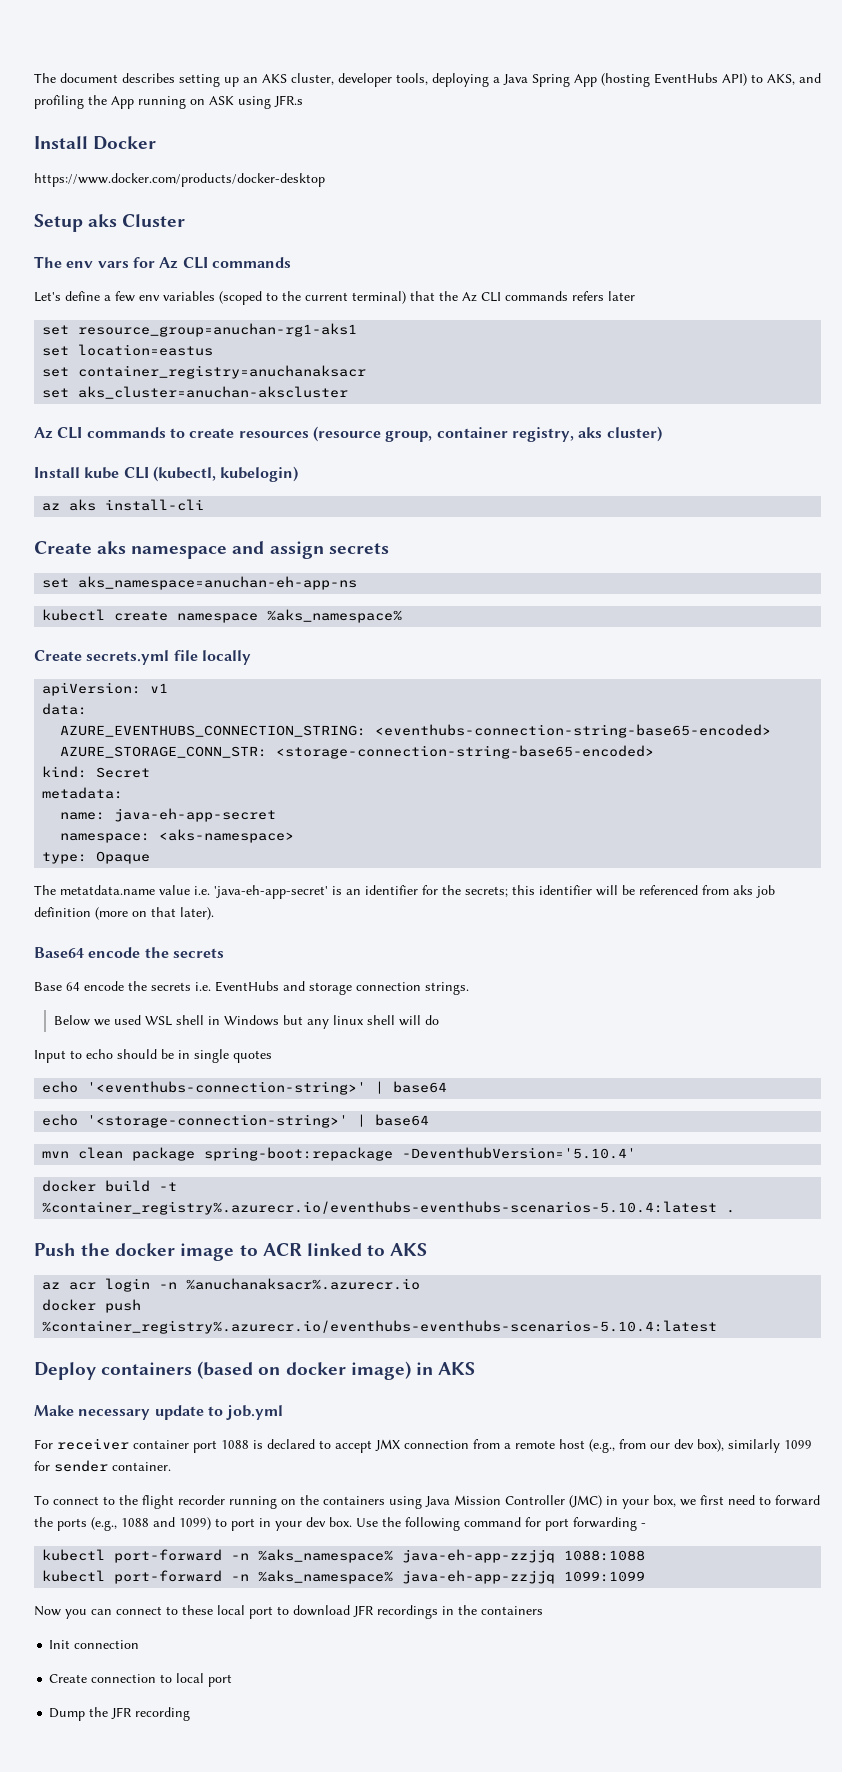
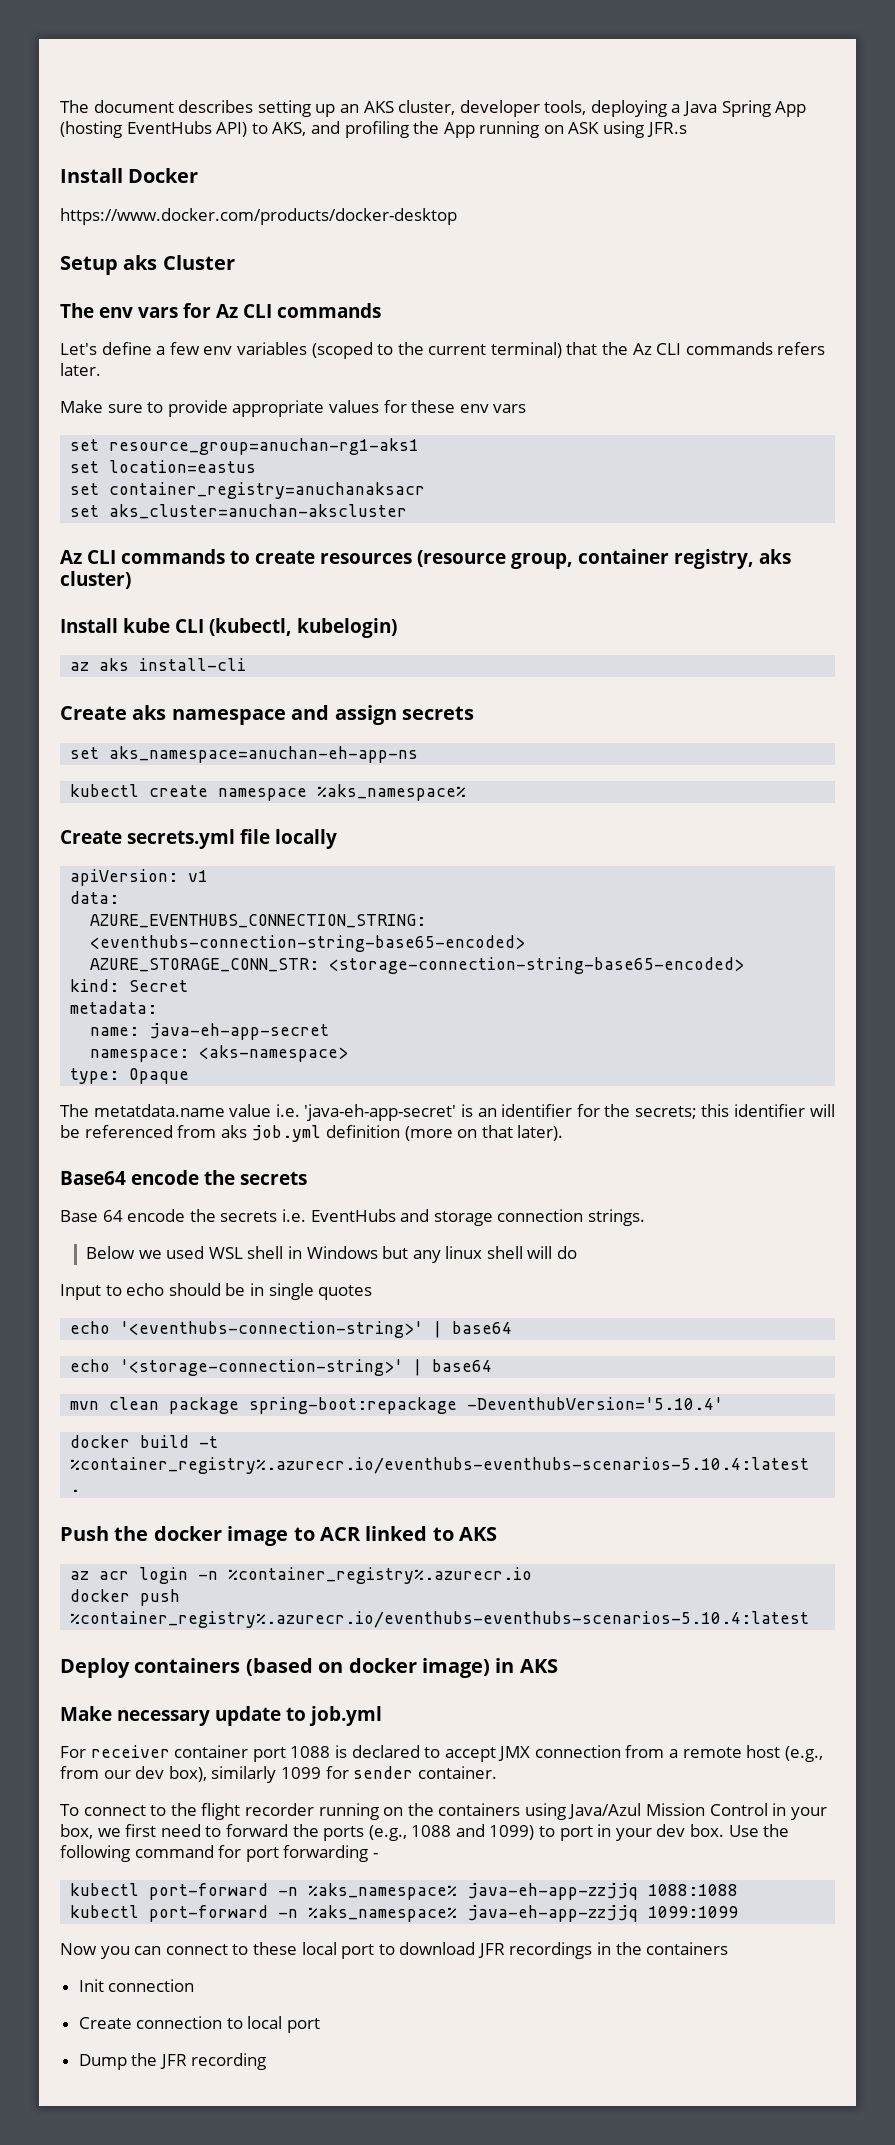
- Let's define a few env variables (scoped to the current terminal) that the Az CLI commands refers later
+ Let's define a few env variables (scoped to the current terminal) that the Az CLI commands refers later.
+ Make sure to provide appropriate values for these env vars
- The metatdata.name value i.e. 'java-eh-app-secret' is an identifier for the secrets; this identifier will be referenced from aks job definition (more on that later).
+ The metatdata.name value i.e. 'java-eh-app-secret' is an identifier for the secrets; this identifier will be referenced from aks job.yml definition (more on that later).
- az acr login -n %anuchanaksacr%.azurecr.io
+ az acr login -n %container_registry%.azurecr.io
- To connect to the flight recorder running on the containers using Java Mission Controller (JMC) in your box, we first need to forward the ports (e.g., 1088 and 1099) to port in your dev box.
+ To connect to the flight recorder running on the containers using Java/Azul Mission Control in your box, we first need to forward the ports (e.g., 1088 and 1099) to port in your dev box.

